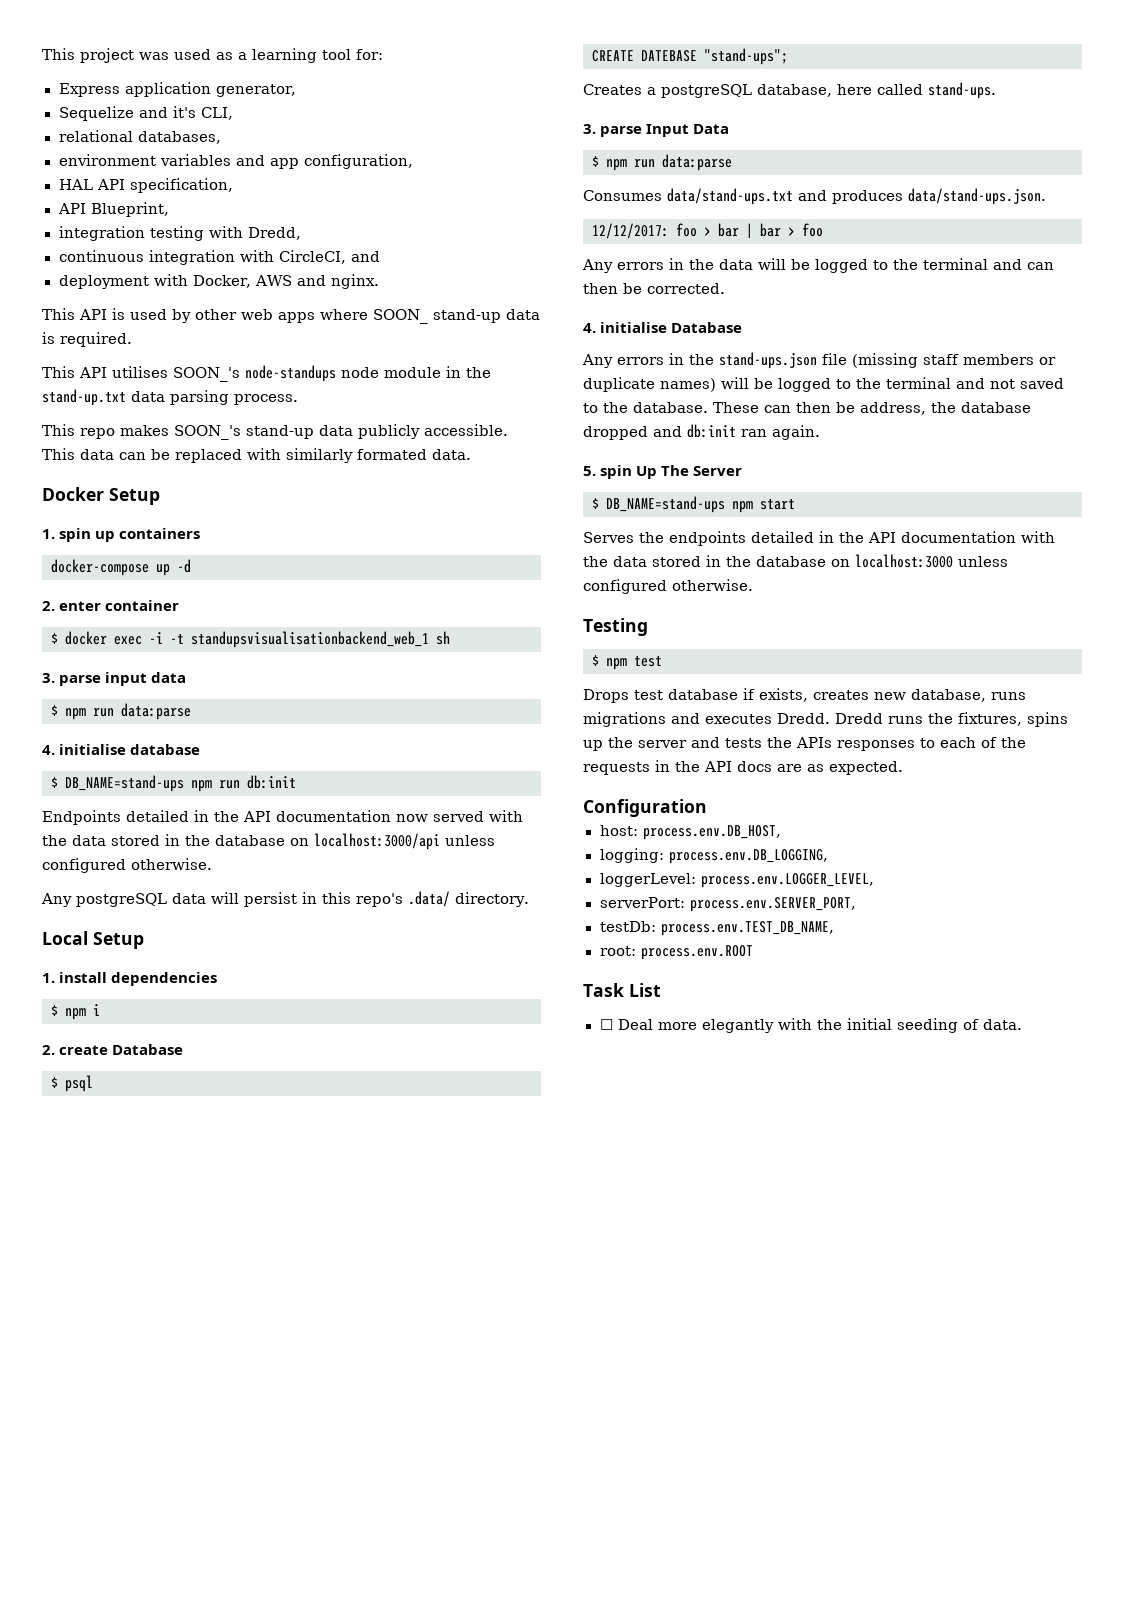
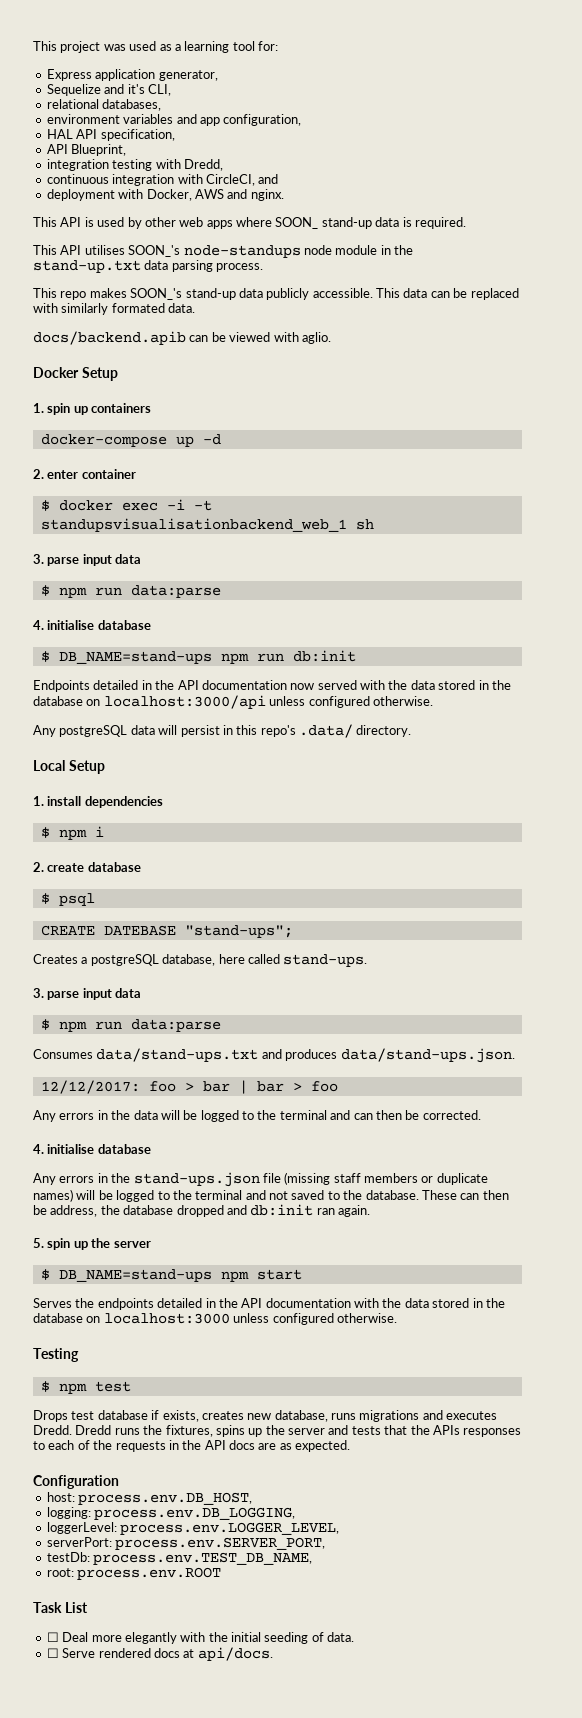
+ docs/backend.apib can be viewed with aglio.
- 2. create Database
+ 2. create database
  Creates a postgreSQL database, here called stand-ups.
- 3. parse Input Data
+ 3. parse input data
  Any errors in the data will be logged to the terminal and can then be corrected.
- 4. initialise Database
+ 4. initialise database
- 5. spin Up The Server
+ 5. spin up the server
- Dredd runs the fixtures, spins up the server and tests the APIs responses to each of the requests in the API docs are as expected.
+ Dredd runs the fixtures, spins up the server and tests that the APIs responses to each of the requests in the API docs are as expected.
+ ☐ Serve rendered docs at api/docs.

